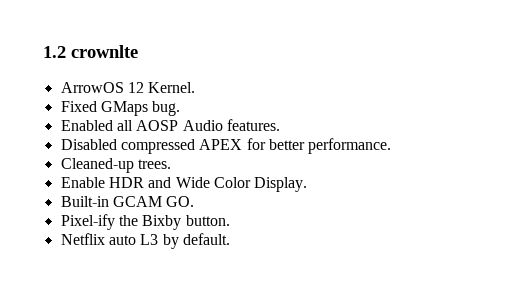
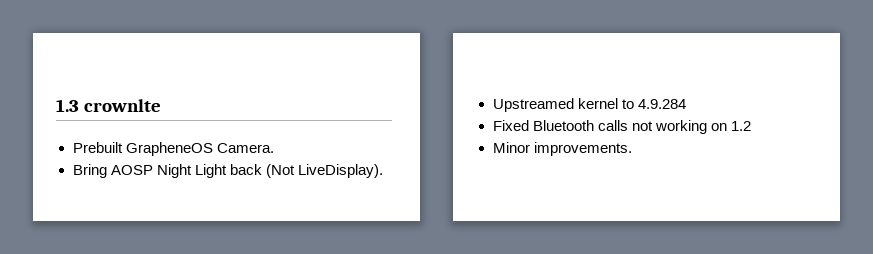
- 1.2 crownlte
+ 1.3 crownlte
- ArrowOS 12 Kernel.
- Fixed GMaps bug.
- Enabled all AOSP Audio features.
- Disabled compressed APEX for better performance.
- Cleaned-up trees.
- Enable HDR and Wide Color Display.
- Built-in GCAM GO.
- Pixel-ify the Bixby button.
- Netflix auto L3 by default.
+ Prebuilt GrapheneOS Camera.
+ Bring AOSP Night Light back (Not LiveDisplay).
+ Upstreamed kernel to 4.9.284
+ Fixed Bluetooth calls not working on 1.2
+ Minor improvements.

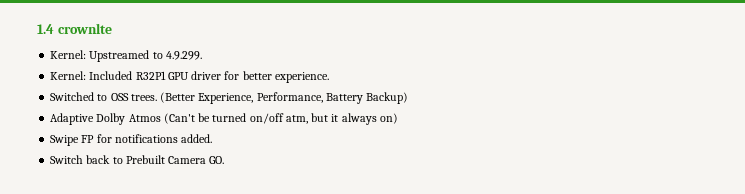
- 1.3 crownlte
+ 1.4 crownlte
- Prebuilt GrapheneOS Camera.
- Bring AOSP Night Light back (Not LiveDisplay).
- Upstreamed kernel to 4.9.284
- Fixed Bluetooth calls not working on 1.2
- Minor improvements.
+ Kernel: Upstreamed to 4.9.299.
+ Kernel: Included R32P1 GPU driver for better experience.
+ Switched to OSS trees. (Better Experience, Performance, Battery Backup)
+ Adaptive Dolby Atmos (Can't be turned on/off atm, but it always on)
+ Swipe FP for notifications added.
+ Switch back to Prebuilt Camera GO.

